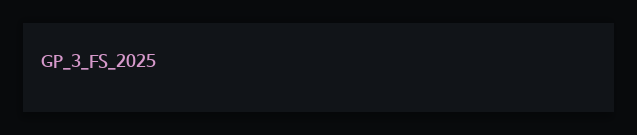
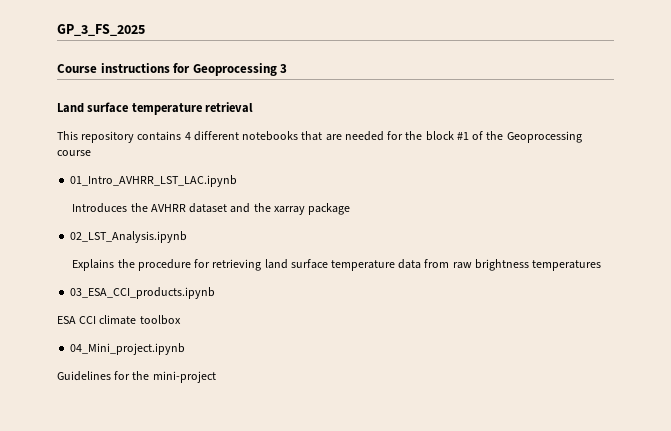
+ Course instructions for Geoprocessing 3
+ Land surface temperature retrieval
+ This repository contains 4 different notebooks that are needed for the block #1 of the Geoprocessing course
+ 01_Intro_AVHRR_LST_LAC.ipynb
+ Introduces the AVHRR dataset and the xarray package
+ 02_LST_Analysis.ipynb
+ Explains the procedure for retrieving land surface temperature data from raw brightness temperatures
+ 03_ESA_CCI_products.ipynb
+ ESA CCI climate toolbox
+ 04_Mini_project.ipynb
+ Guidelines for the mini-project

